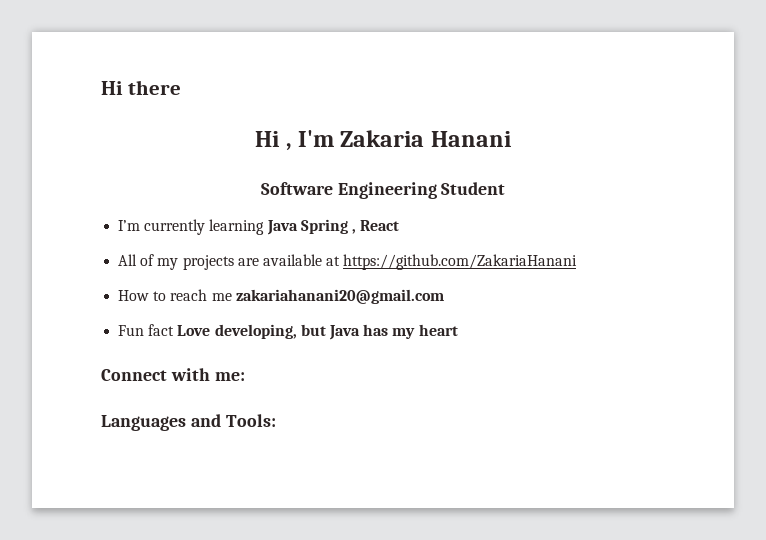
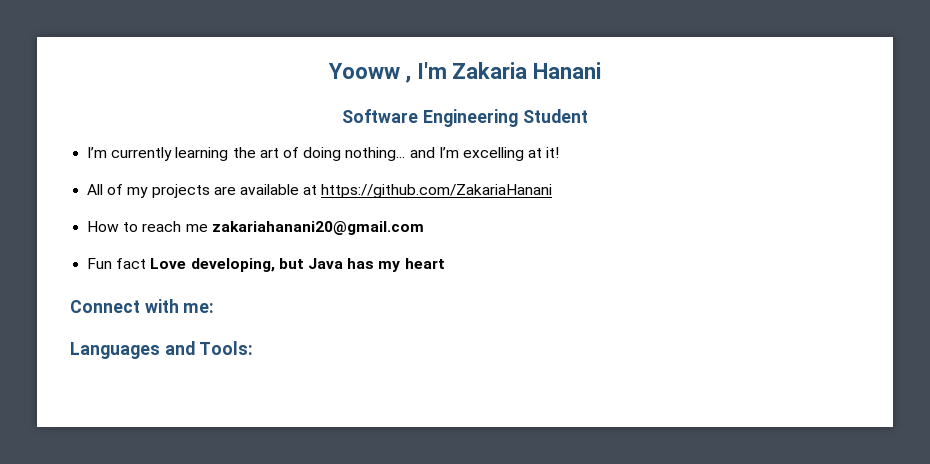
- Hi there
- Hi , I'm Zakaria Hanani
+ Yooww , I'm Zakaria Hanani
- I’m currently learning Java Spring , React
+ I’m currently learning the art of doing nothing... and I’m excelling at it!

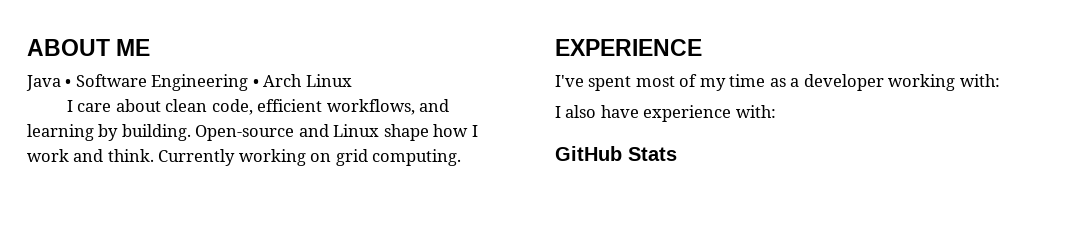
- Yooww , I'm Zakaria Hanani
- Software Engineering Student
- I’m currently learning the art of doing nothing... and I’m excelling at it!
- All of my projects are available at https://github.com/ZakariaHanani
- How to reach me zakariahanani20@gmail.com
- Fun fact Love developing, but Java has my heart
- Connect with me:
- Languages and Tools:
+ ABOUT ME
+ Java • Software Engineering • Arch Linux
+ I care about clean code, efficient workflows, and learning by building. Open-source and Linux shape how I work and think. Currently working on grid computing.
+ EXPERIENCE
+ I've spent most of my time as a developer working with:
+ I also have experience with:
+ GitHub Stats

